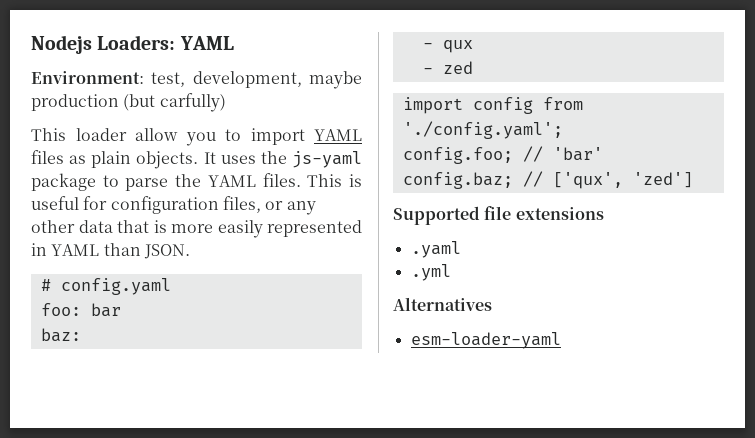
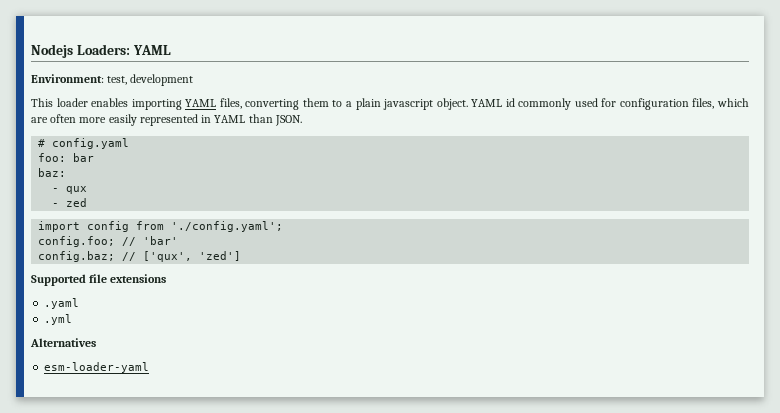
- Environment: test, development, maybe production (but carfully)
- This loader allow you to import YAML files as plain objects. It uses the js-yaml package to parse the YAML files. This is useful for configuration files, or any other data that is more easily represented in YAML than JSON.
+ Environment: test, development
+ This loader enables importing YAML files, converting them to a plain javascript object. YAML id commonly used for configuration files, which are often more easily represented in YAML than JSON.

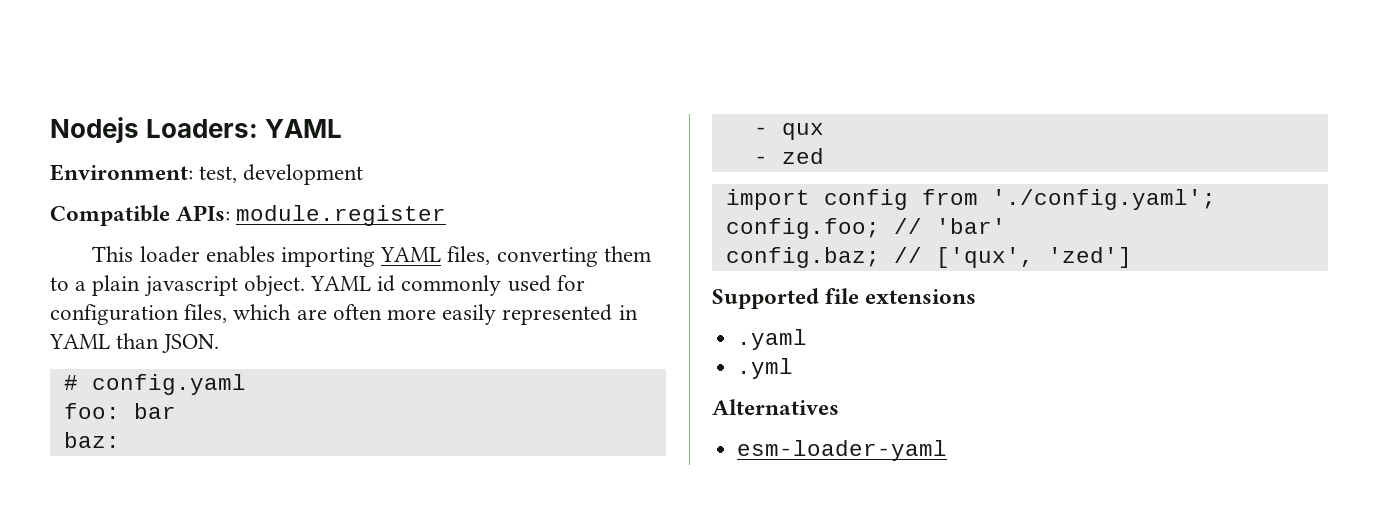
+ Compatible APIs: module.register

